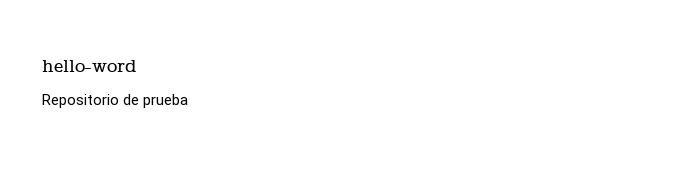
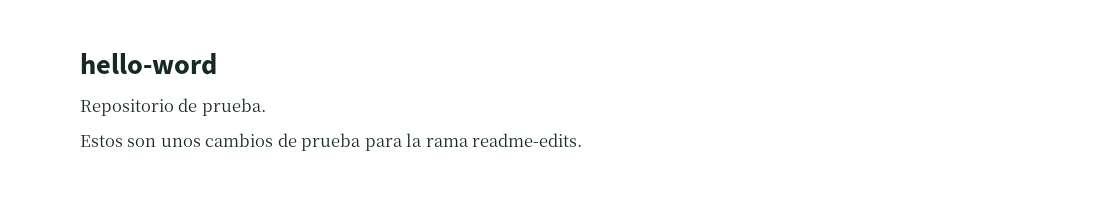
- Repositorio de prueba
+ Repositorio de prueba.
+ Estos son unos cambios de prueba para la rama readme-edits.

